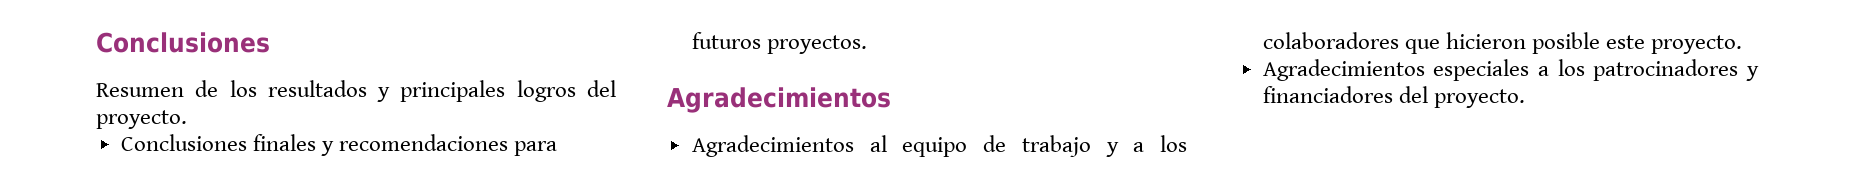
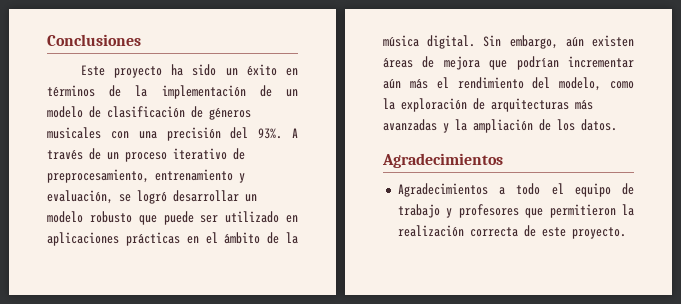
- Resumen de los resultados y principales logros del proyecto.
- Conclusiones finales y recomendaciones para futuros proyectos.
+ Este proyecto ha sido un éxito en términos de la implementación de un modelo de clasificación de géneros musicales con una precisión del 93%. A través de un proceso iterativo de preprocesamiento, entrenamiento y evaluación, se logró desarrollar un modelo robusto que puede ser utilizado en aplicaciones prácticas en el ámbito de la música digital. Sin embargo, aún existen áreas de mejora que podrían incrementar aún más el rendimiento del modelo, como la exploración de arquitecturas más avanzadas y la ampliación de los datos.
- Agradecimientos al equipo de trabajo y a los colaboradores que hicieron posible este proyecto.
- Agradecimientos especiales a los patrocinadores y financiadores del proyecto.
+ Agradecimientos a todo el equipo de trabajo y profesores que permitieron la realización correcta de este proyecto.

